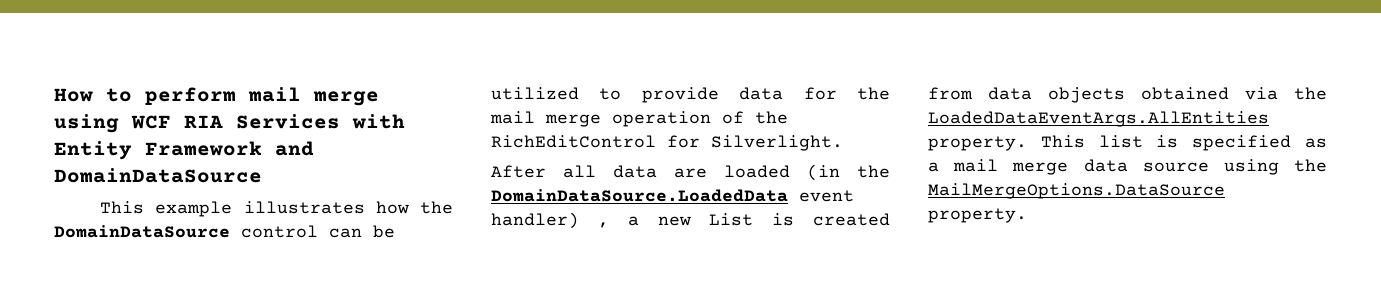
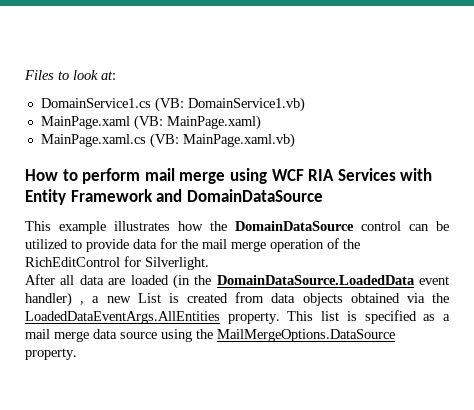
+ Files to look at:
+ DomainService1.cs (VB: DomainService1.vb)
+ MainPage.xaml (VB: MainPage.xaml)
+ MainPage.xaml.cs (VB: MainPage.xaml.vb)

